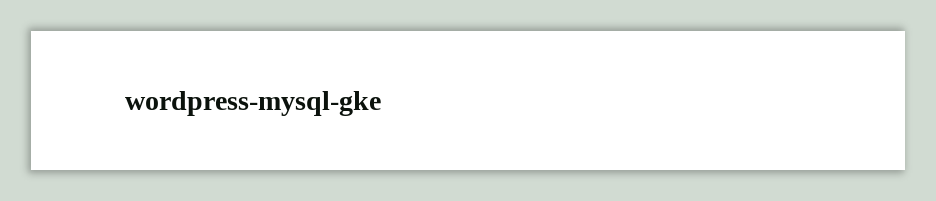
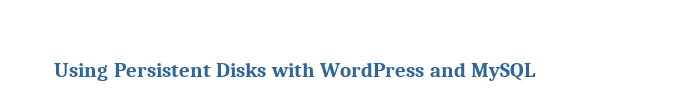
- wordpress-mysql-gke
+ Using Persistent Disks with WordPress and MySQL

